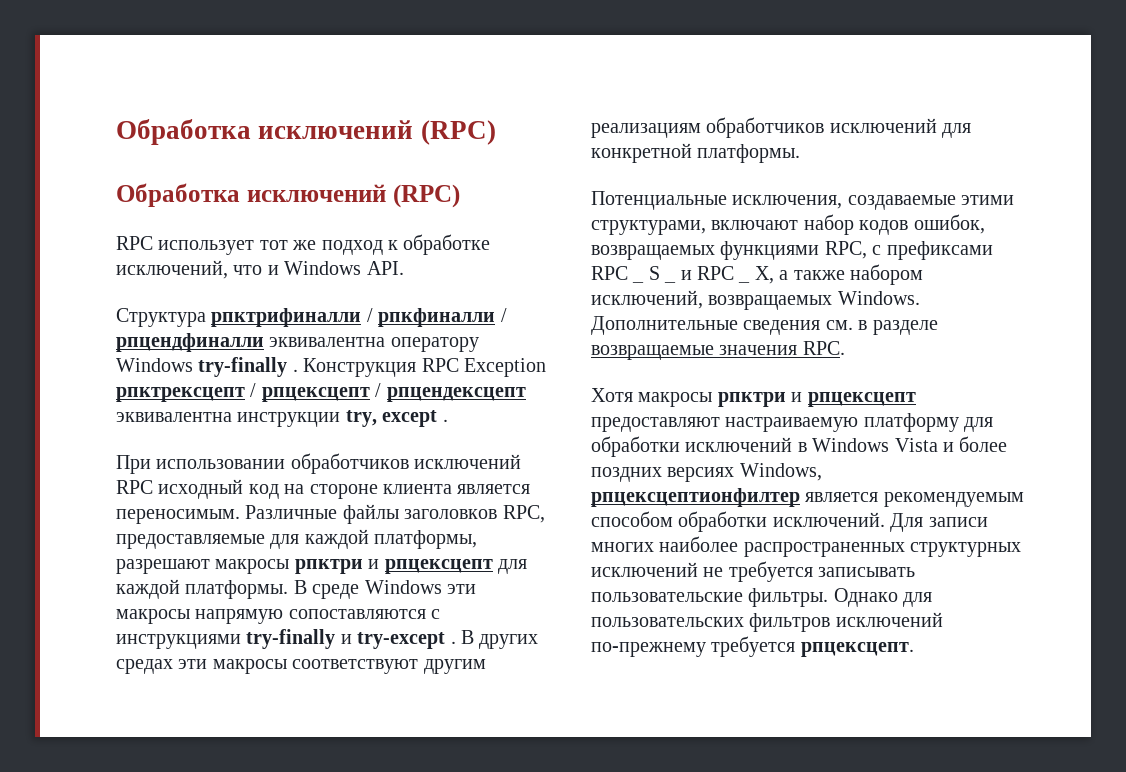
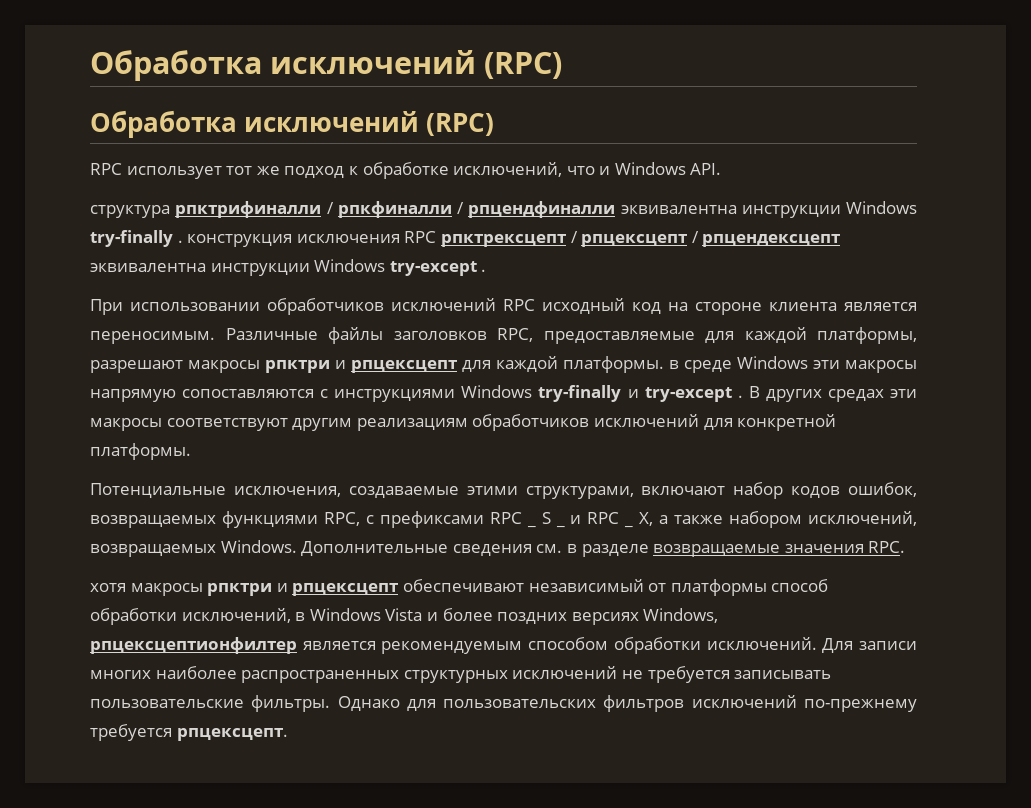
- Структура рпктрифиналли / рпкфиналли / рпцендфиналли эквивалентна оператору Windows try-finally . Конструкция RPC Exception рпктрексцепт / рпцексцепт / рпцендексцепт эквивалентна инструкции try, except .
+ структура рпктрифиналли / рпкфиналли / рпцендфиналли эквивалентна инструкции Windows try-finally . конструкция исключения RPC рпктрексцепт / рпцексцепт / рпцендексцепт эквивалентна инструкции Windows try-except .
- Различные файлы заголовков RPC, предоставляемые для каждой платформы, разрешают макросы рпктри и рпцексцепт для каждой платформы. В среде Windows эти макросы напрямую сопоставляются с инструкциями try-finally и try-except .
+ Различные файлы заголовков RPC, предоставляемые для каждой платформы, разрешают макросы рпктри и рпцексцепт для каждой платформы. в среде Windows эти макросы напрямую сопоставляются с инструкциями Windows try-finally и try-except .
- Хотя макросы рпктри и рпцексцепт предоставляют настраиваемую платформу для обработки исключений в Windows Vista и более поздних версиях Windows, рпцексцептионфилтер является рекомендуемым способом обработки исключений.
+ хотя макросы рпктри и рпцексцепт обеспечивают независимый от платформы способ обработки исключений, в Windows Vista и более поздних версиях Windows, рпцексцептионфилтер является рекомендуемым способом обработки исключений.

